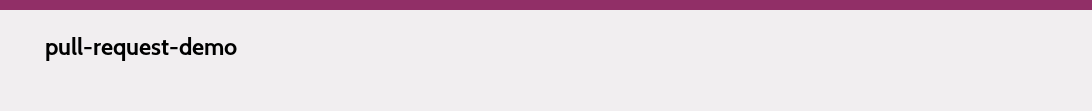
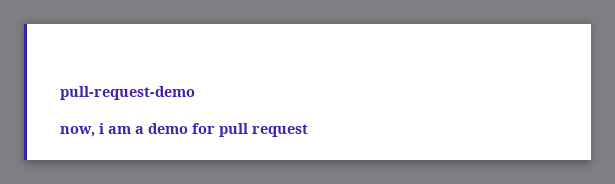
+ now, i am a demo for pull request

